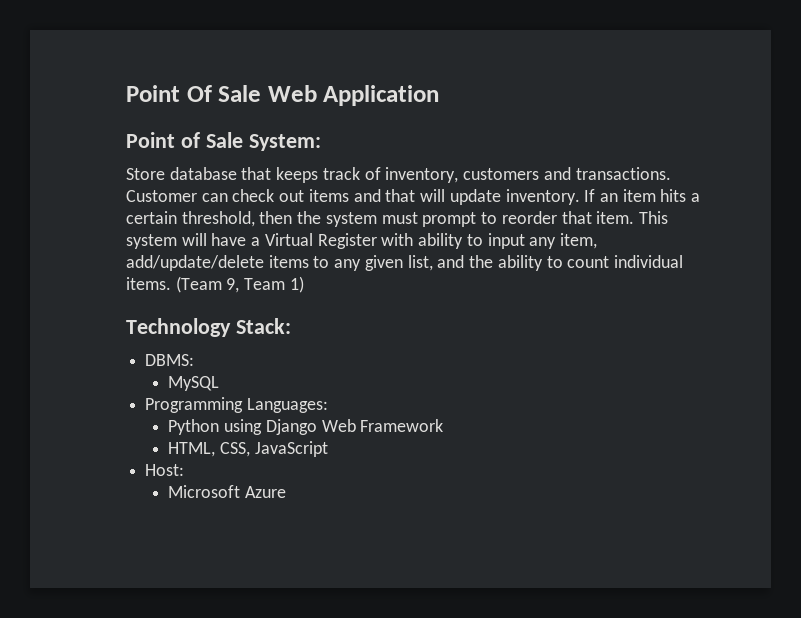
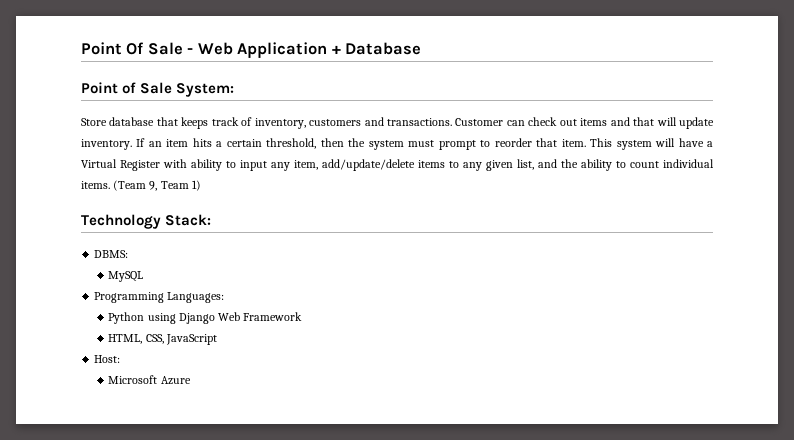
- Point Of Sale Web Application
+ Point Of Sale - Web Application + Database

